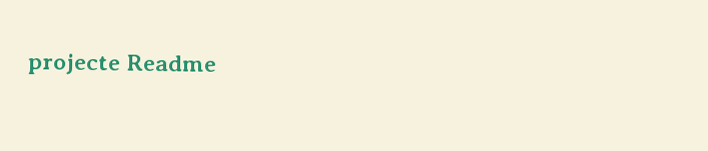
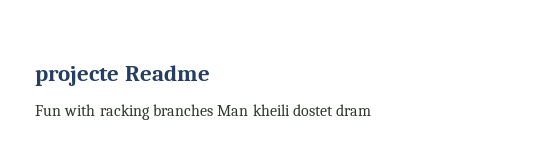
+ Fun with racking branches Man kheili dostet dram

